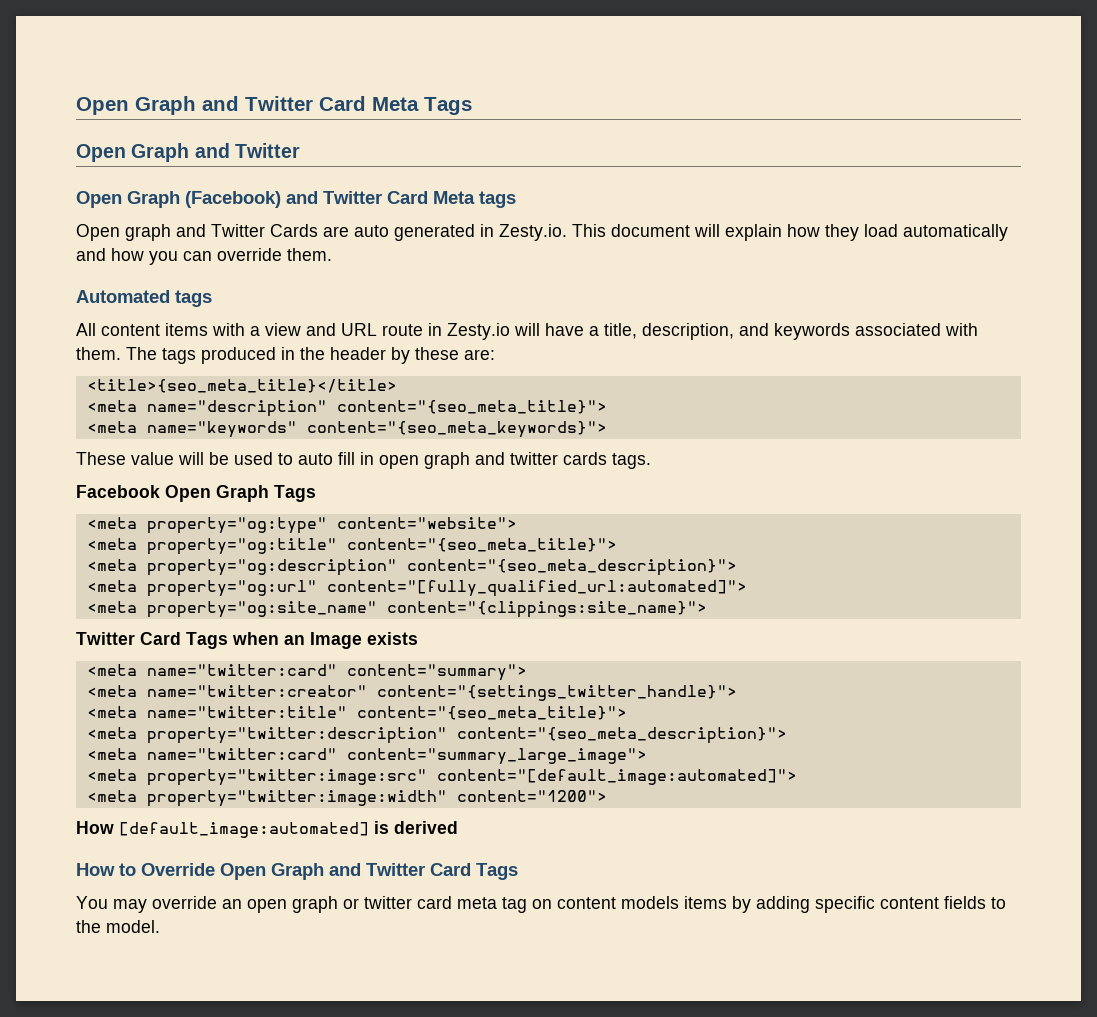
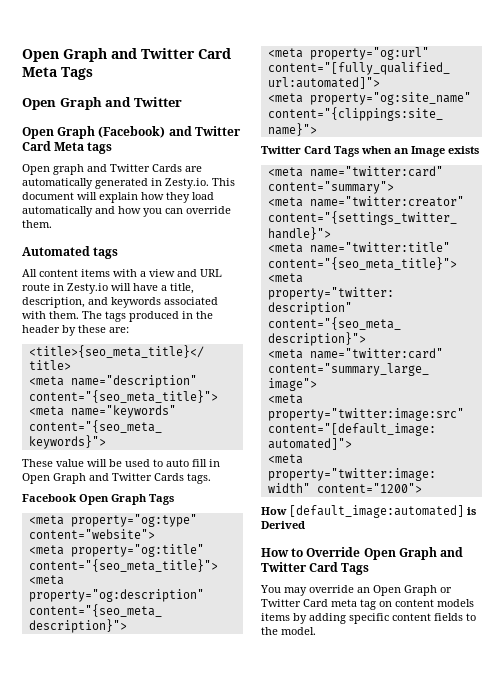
- Open graph and Twitter Cards are auto generated in Zesty.io. This document will explain how they load automatically and how you can override them.
+ Open graph and Twitter Cards are automatically generated in Zesty.io. This document will explain how they load automatically and how you can override them.
- These value will be used to auto fill in open graph and twitter cards tags.
+ These value will be used to auto fill in Open Graph and Twitter Cards tags.
- How [default_image:automated] is derived
+ How [default_image:automated] is Derived
- You may override an open graph or twitter card meta tag on content models items by adding specific content fields to the model.
+ You may override an Open Graph or Twitter Card meta tag on content models items by adding specific content fields to the model.

